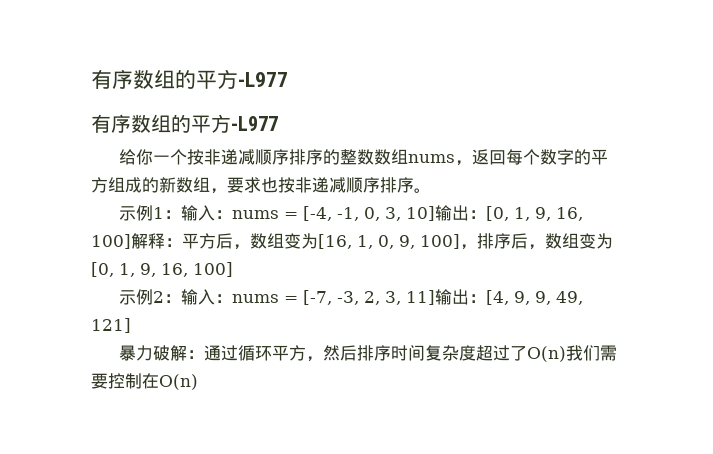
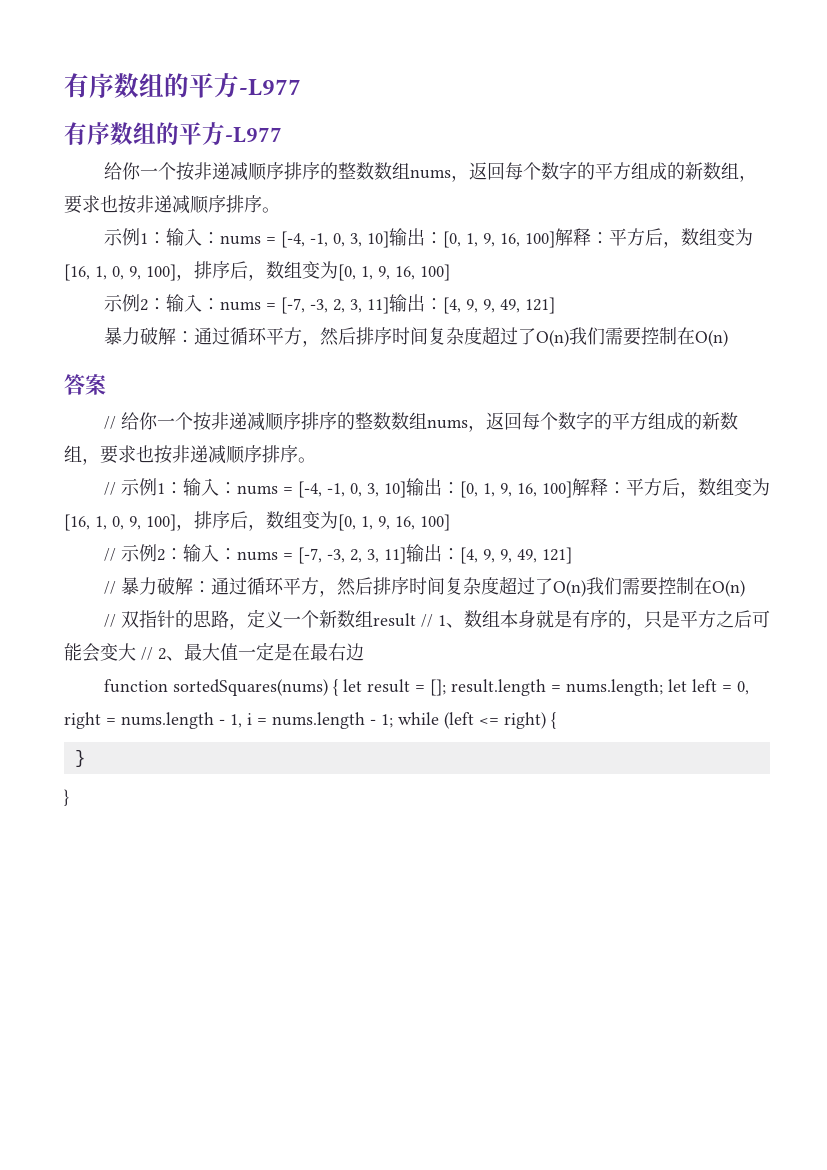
+ 答案
+ // 给你一个按非递减顺序排序的整数数组nums，返回每个数字的平方组成的新数组，要求也按非递减顺序排序。
+ // 示例1：输入：nums = [-4, -1, 0, 3, 10]输出：[0, 1, 9, 16, 100]解释：平方后，数组变为[16, 1, 0, 9, 100]，排序后，数组变为[0, 1, 9, 16, 100]
+ // 示例2：输入：nums = [-7, -3, 2, 3, 11]输出：[4, 9, 9, 49, 121]
+ // 暴力破解：通过循环平方，然后排序时间复杂度超过了O(n)我们需要控制在O(n)
+ // 双指针的思路，定义一个新数组result // 1、数组本身就是有序的，只是平方之后可能会变大 // 2、最大值一定是在最右边
+ function sortedSquares(nums) { let result = []; result.length = nums.length; let left = 0, right = nums.length - 1, i = nums.length - 1; while (left <= right) {
+ }
+ }

